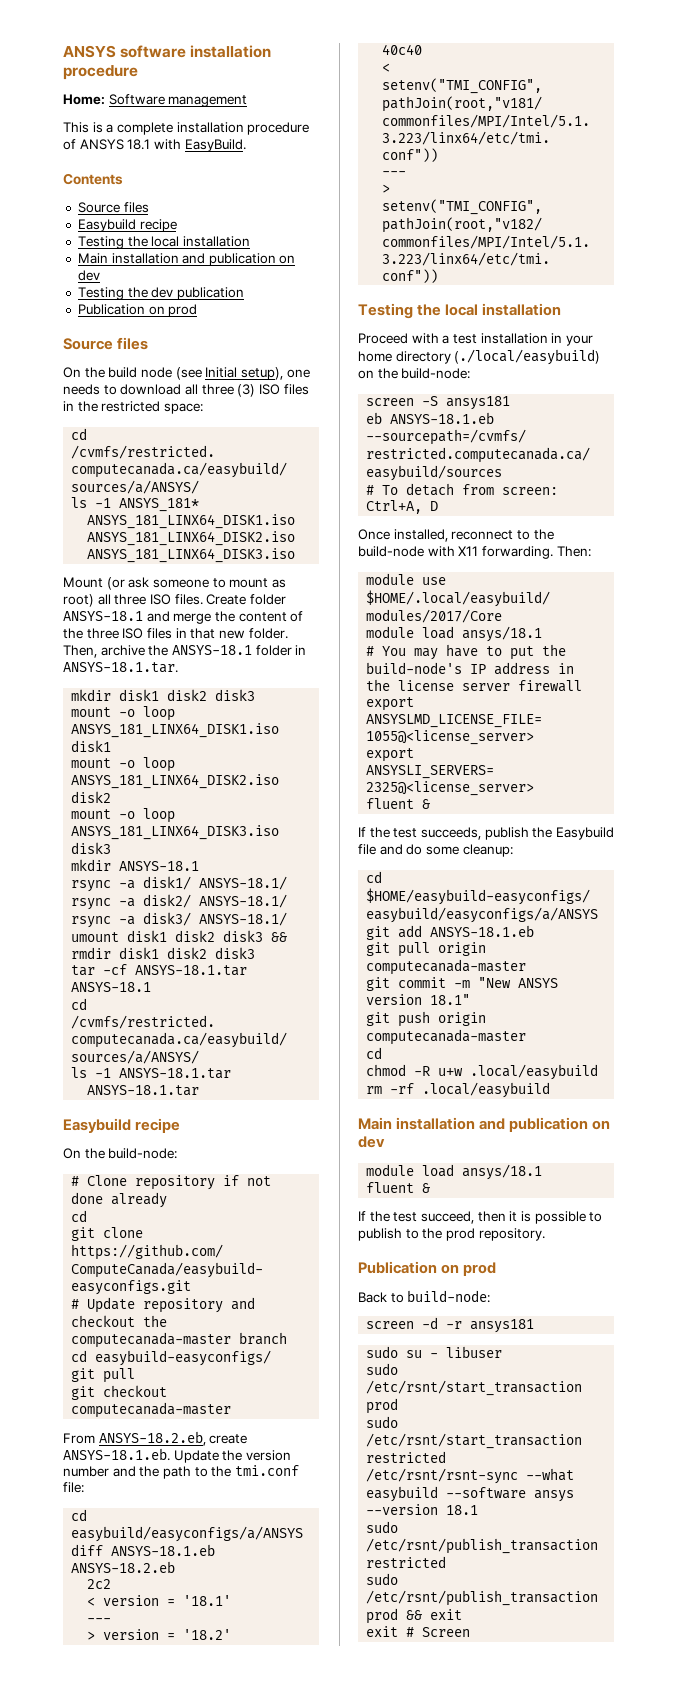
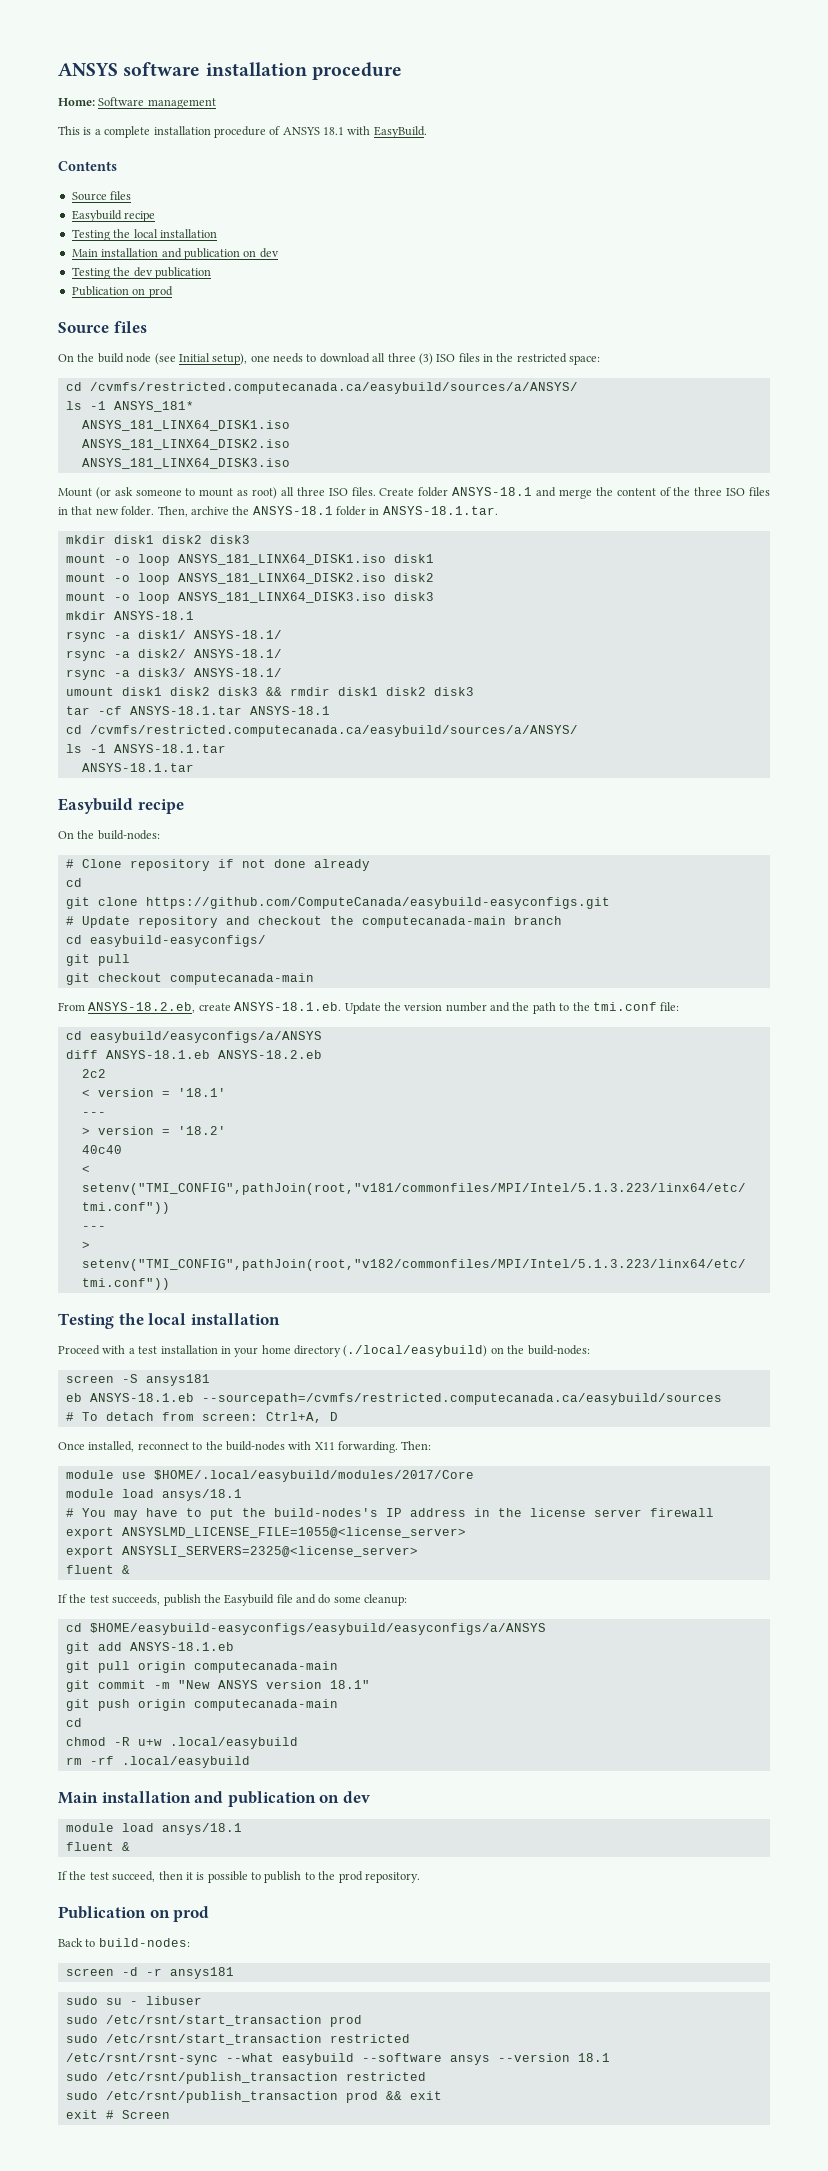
- On the build-node:
+ On the build-nodes:
- # Update repository and checkout the computecanada-master branch
+ # Update repository and checkout the computecanada-main branch
- git checkout computecanada-master
+ git checkout computecanada-main
- Proceed with a test installation in your home directory (./local/easybuild) on the build-node:
+ Proceed with a test installation in your home directory (./local/easybuild) on the build-nodes:
- Once installed, reconnect to the build-node with X11 forwarding.
+ Once installed, reconnect to the build-nodes with X11 forwarding.
- # You may have to put the build-node's IP address in the license server firewall
+ # You may have to put the build-nodes's IP address in the license server firewall
- git pull origin computecanada-master
+ git pull origin computecanada-main
- git push origin computecanada-master
+ git push origin computecanada-main
- Back to build-node:
+ Back to build-nodes:

